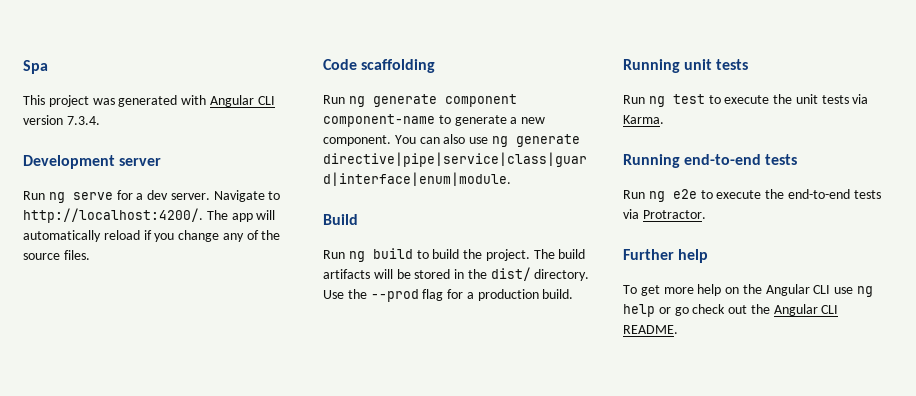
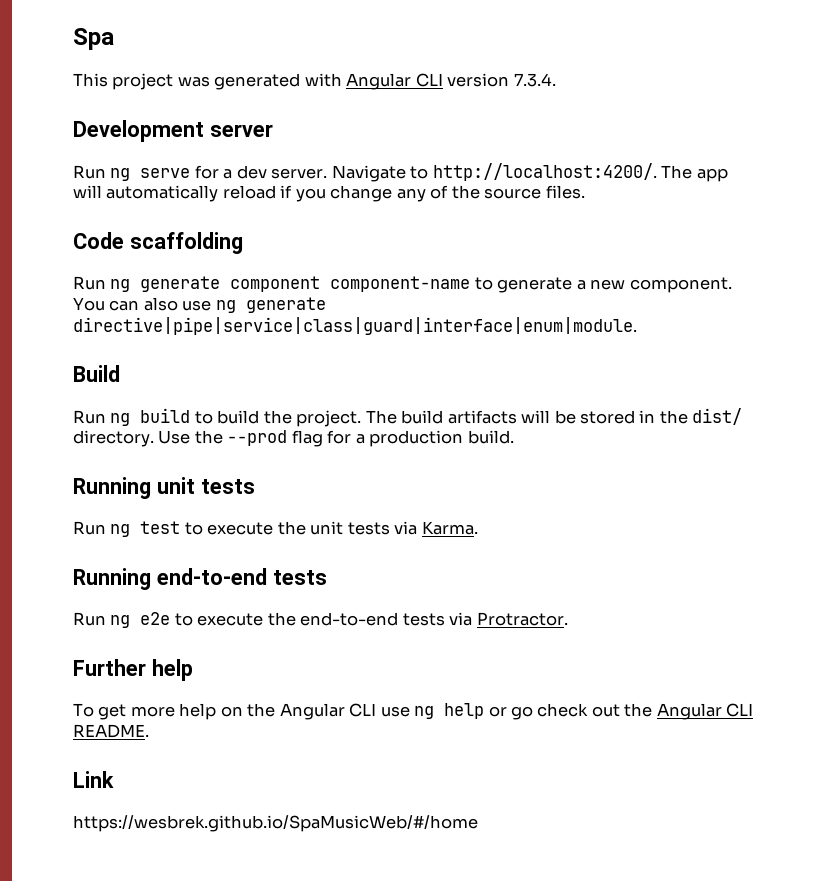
+ Link
+ https://wesbrek.github.io/SpaMusicWeb/#/home

